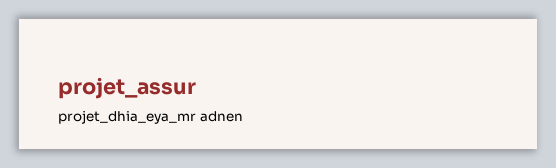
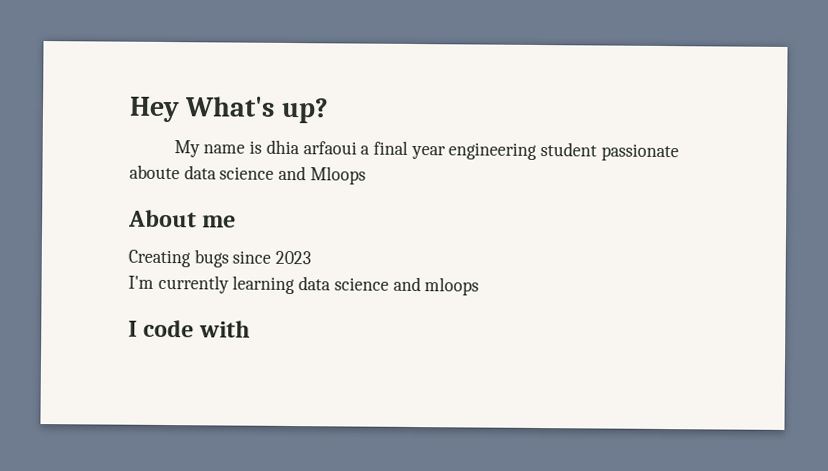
- projet_assur
- projet_dhia_eya_mr adnen
+ Hey What's up?
+ My name is dhia arfaoui a final year engineering student passionate aboute data science and Mloops
+ About me
+ Creating bugs since 2023
+ I'm currently learning data science and mloops
+ I code with

